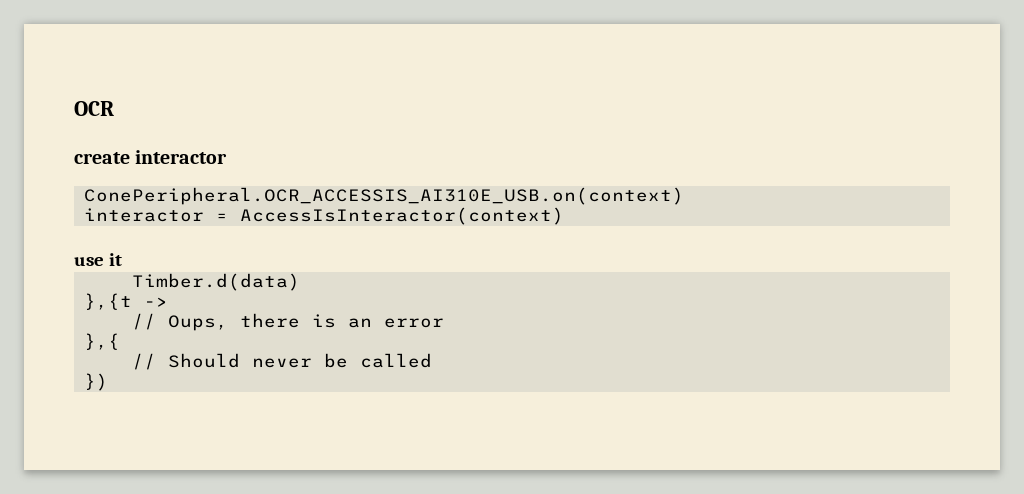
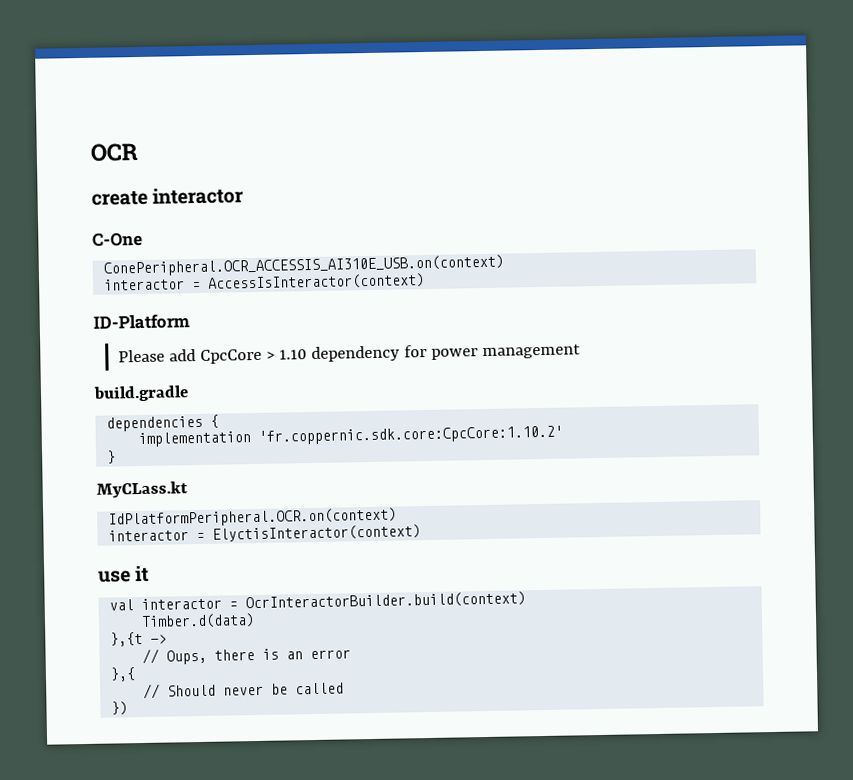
+ C-One
+ ID-Platform
+ Please add CpcCore > 1.10 dependency for power management
+ build.gradle
+ dependencies {
+ implementation 'fr.coppernic.sdk.core:CpcCore:1.10.2'
+ }
+ MyCLass.kt
+ IdPlatformPeripheral.OCR.on(context)
+ interactor = ElyctisInteractor(context)
  use it
+ val interactor = OcrInteractorBuilder.build(context)

